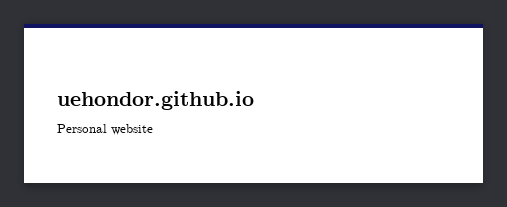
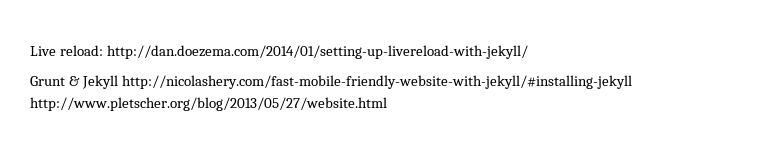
- uehondor.github.io
- Personal website
+ Live reload: http://dan.doezema.com/2014/01/setting-up-livereload-with-jekyll/
+ Grunt & Jekyll http://nicolashery.com/fast-mobile-friendly-website-with-jekyll/#installing-jekyll http://www.pletscher.org/blog/2013/05/27/website.html

